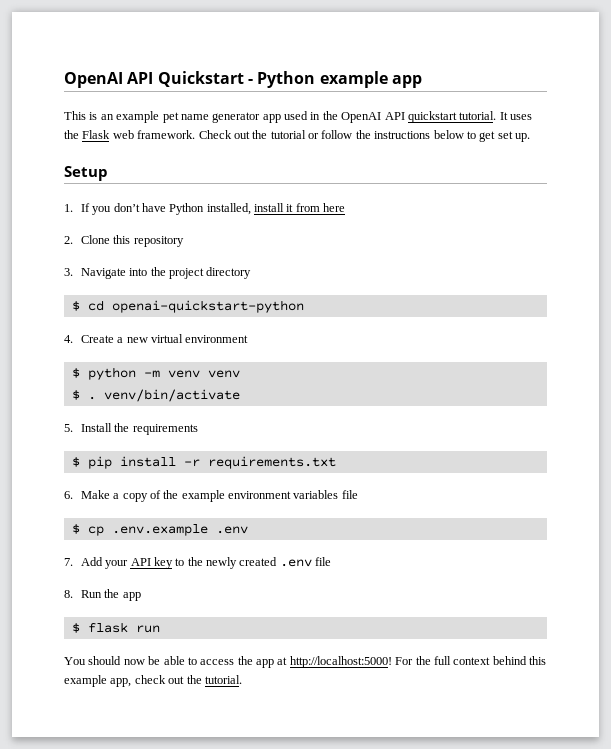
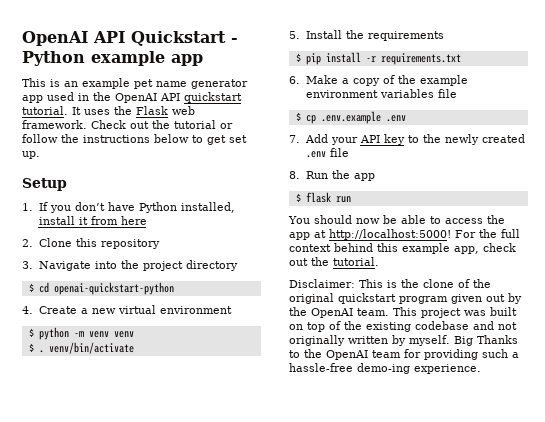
+ Disclaimer: This is the clone of the original quickstart program given out by the OpenAI team. This project was built on top of the existing codebase and not originally written by myself. Big Thanks to the OpenAI team for providing such a hassle-free demo-ing experience.

